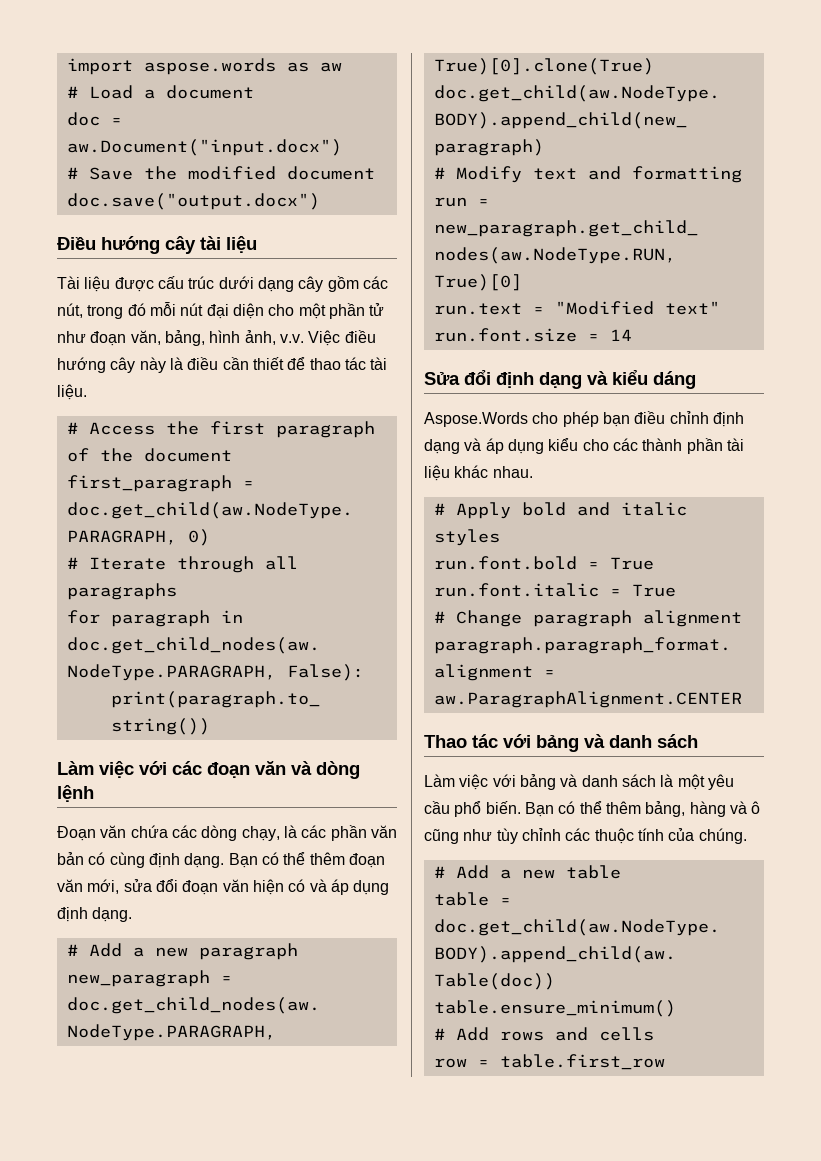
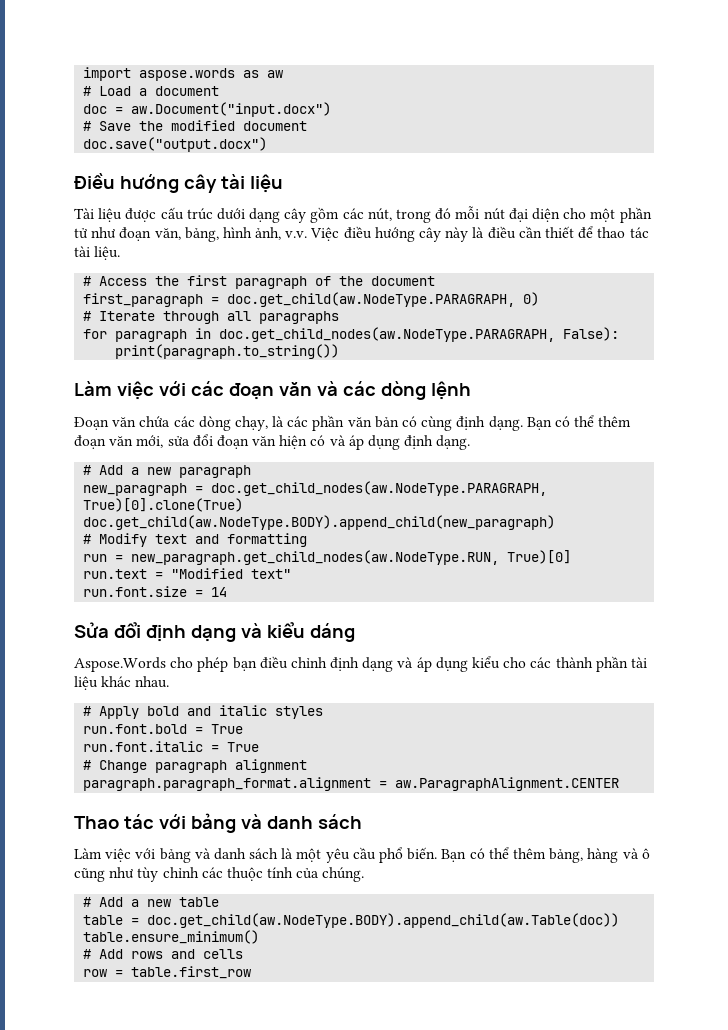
- Làm việc với các đoạn văn và dòng lệnh
+ Làm việc với các đoạn văn và các dòng lệnh

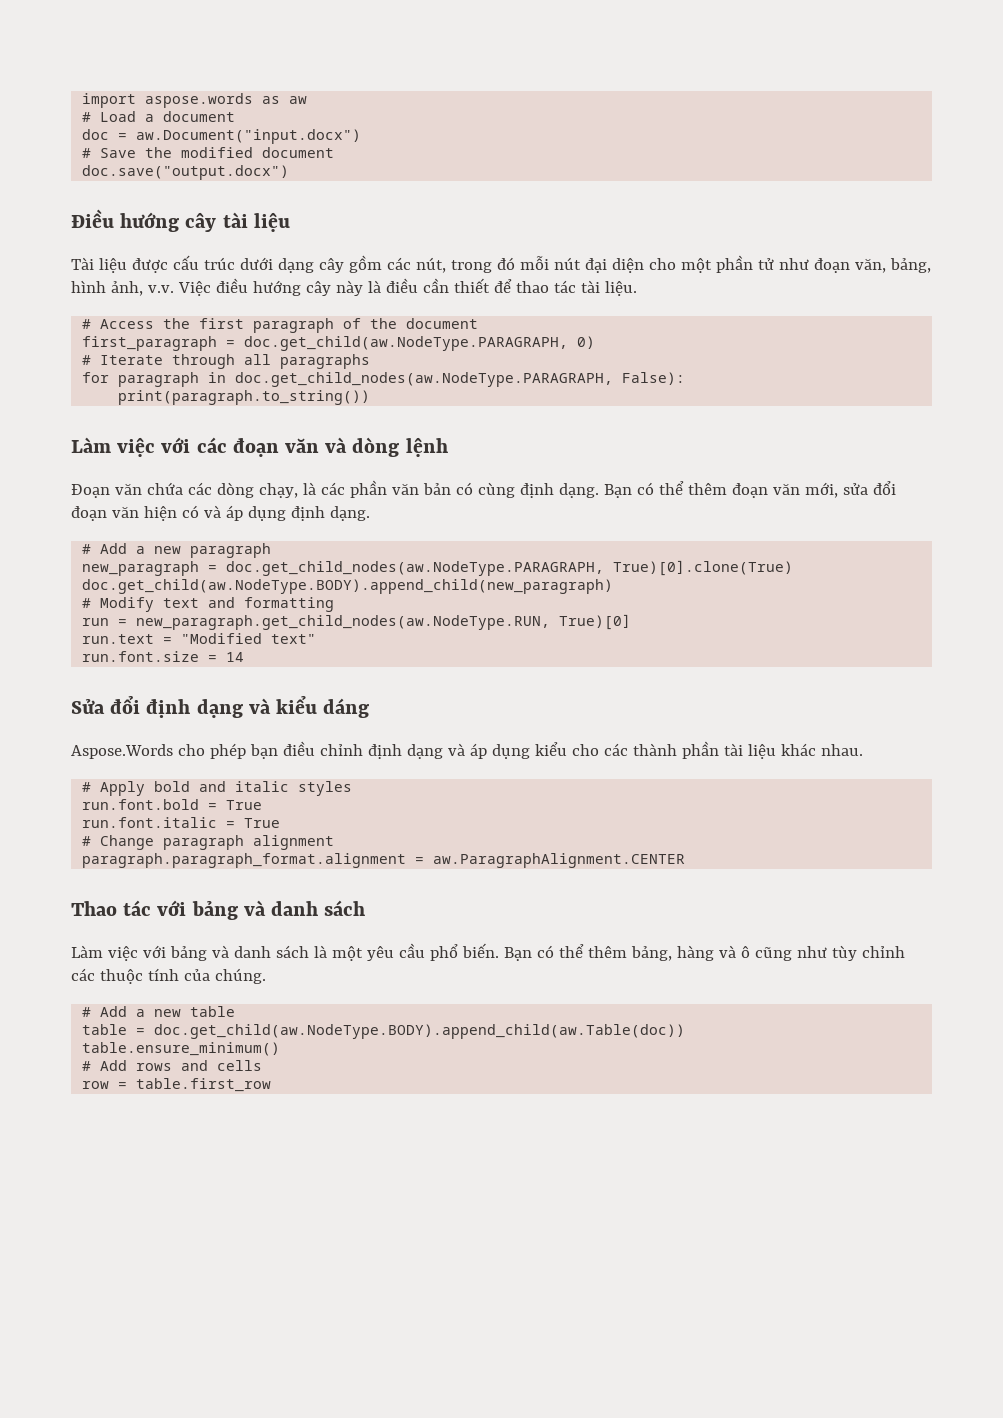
- Làm việc với các đoạn văn và các dòng lệnh
+ Làm việc với các đoạn văn và dòng lệnh

